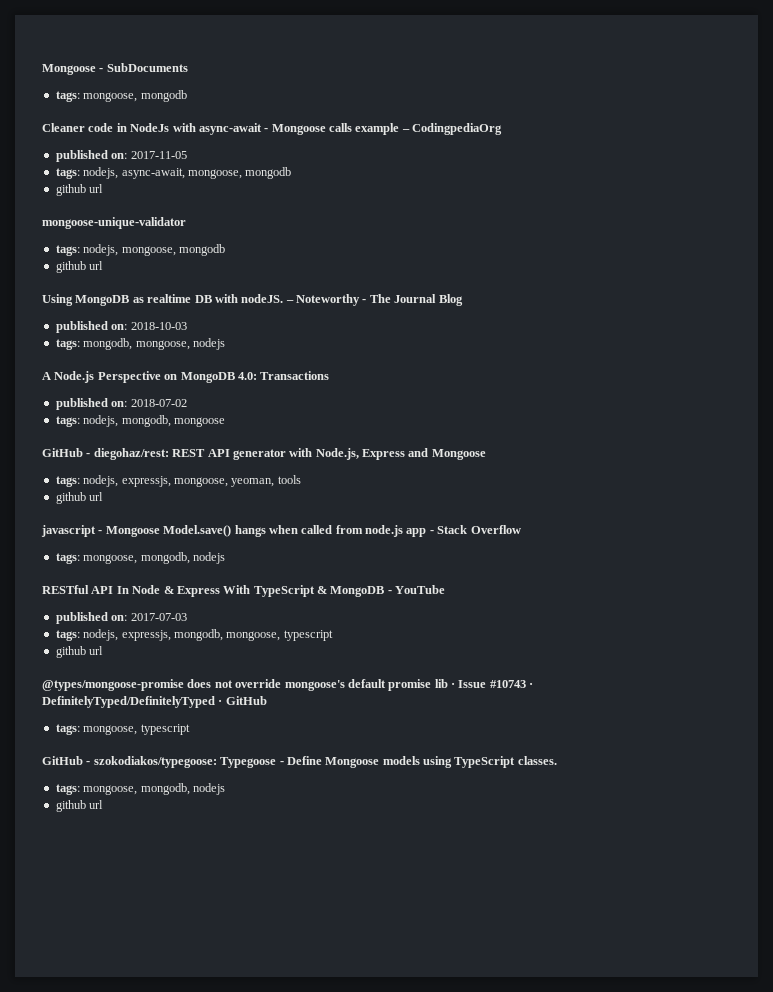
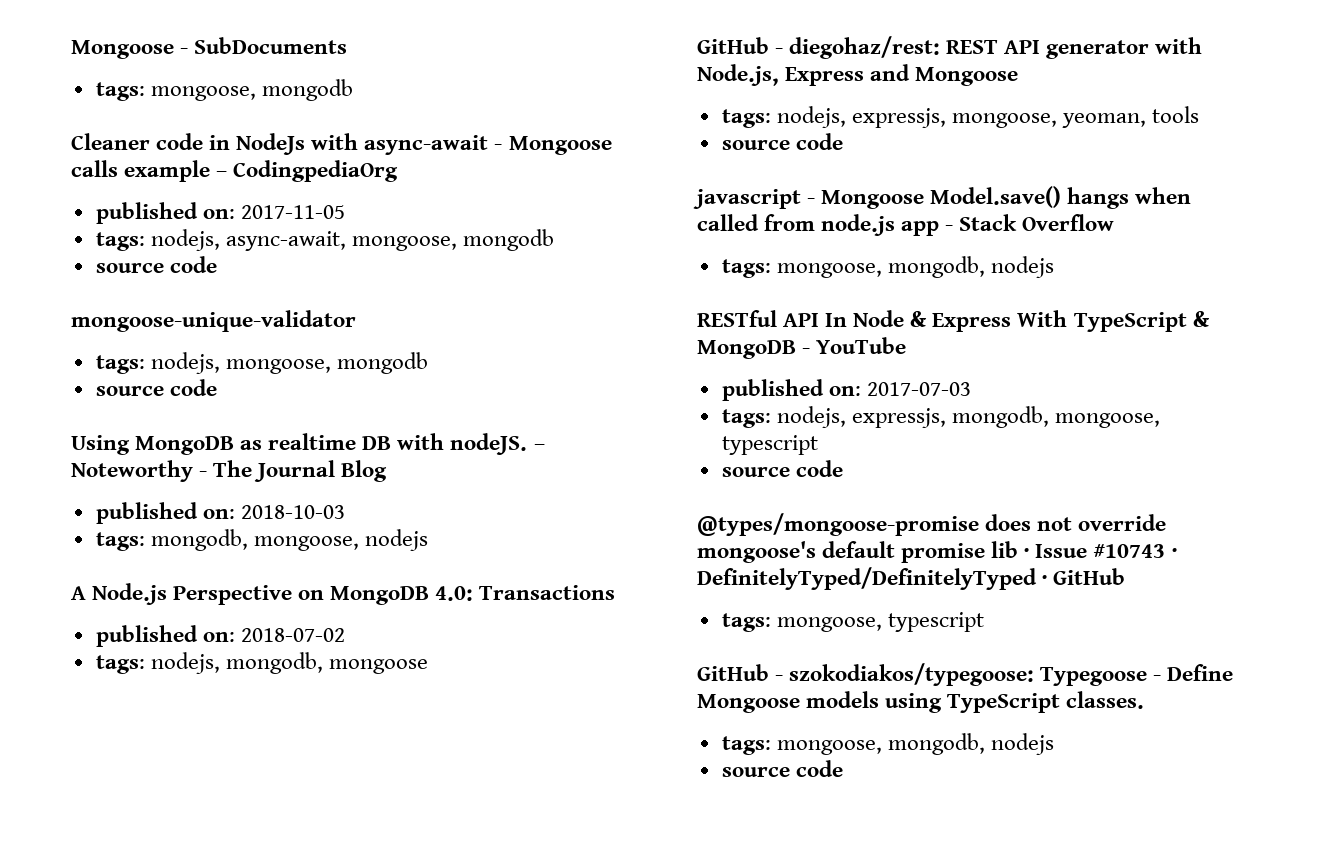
  tags: nodejs, async-await, mongoose, mongodb
- github url
+ source code
  tags: nodejs, mongoose, mongodb
- github url
+ source code
  tags: nodejs, expressjs, mongoose, yeoman, tools
- github url
+ source code
  tags: nodejs, expressjs, mongodb, mongoose, typescript
- github url
+ source code
  GitHub - szokodiakos/typegoose: Typegoose - Define Mongoose models using TypeScript classes.
  tags: mongoose, mongodb, nodejs
- github url
+ source code

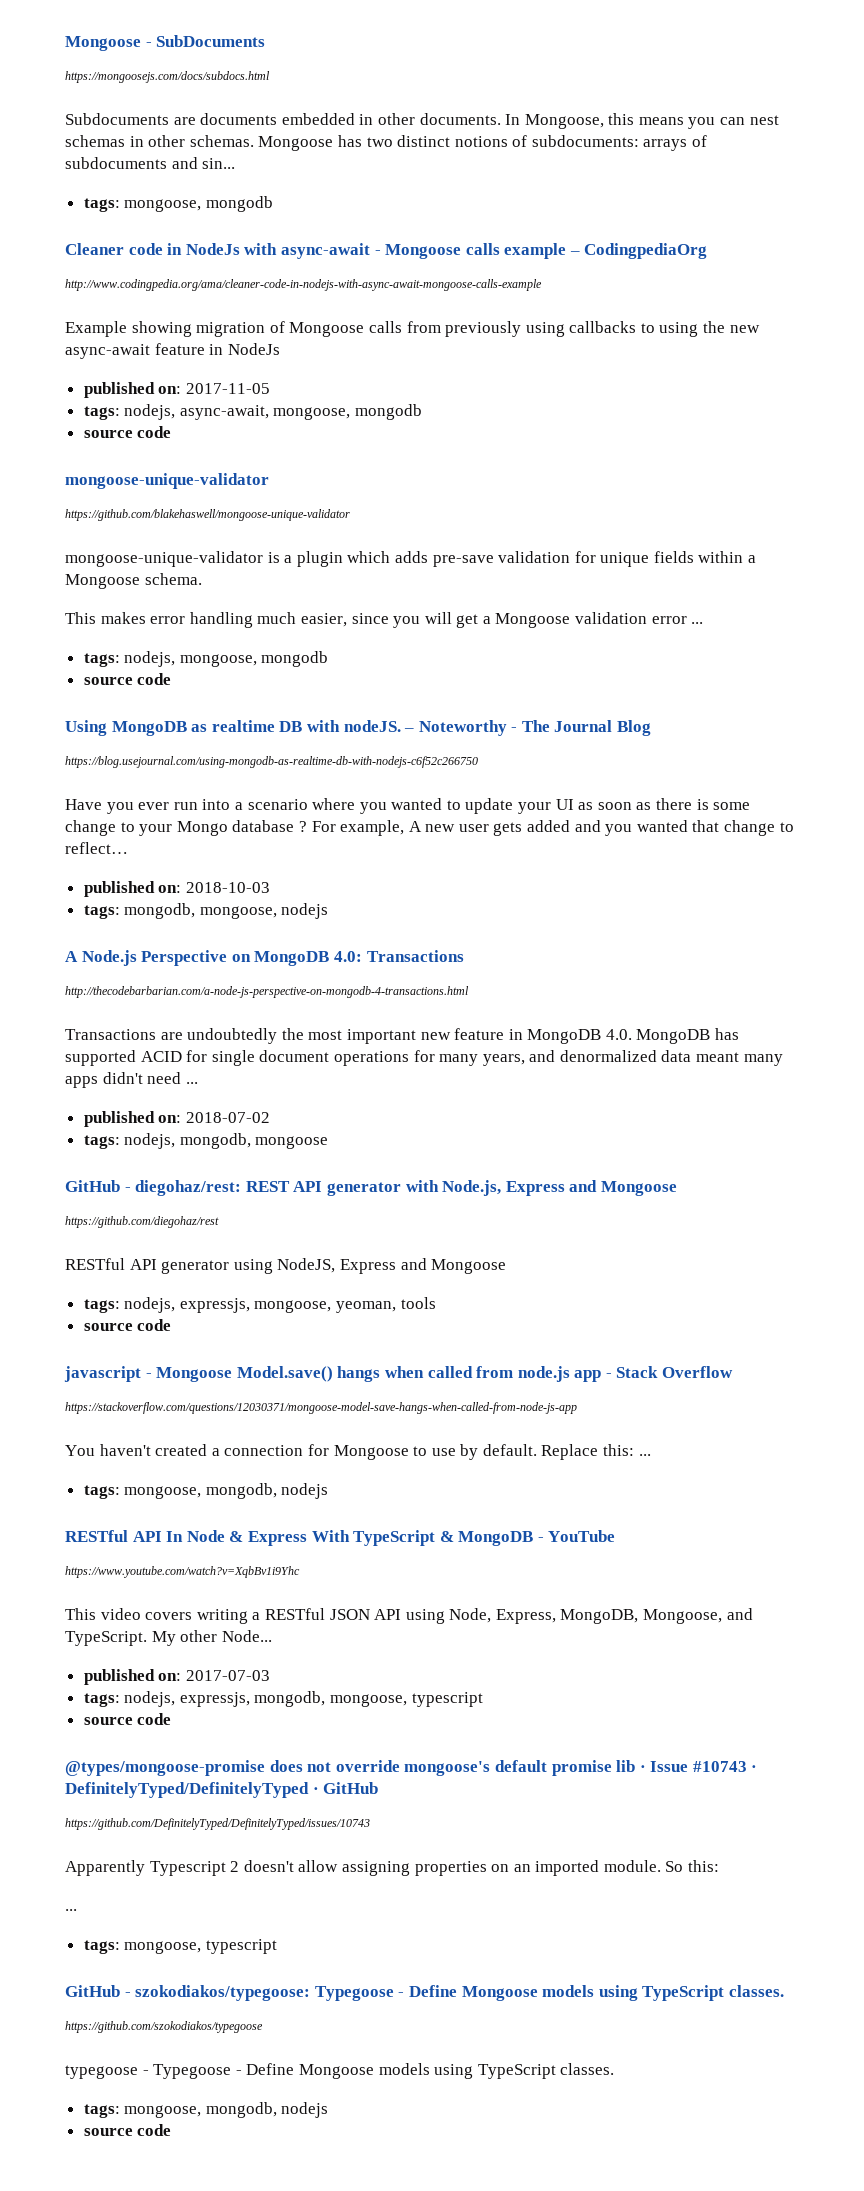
+ https://mongoosejs.com/docs/subdocs.html
+ Subdocuments are documents embedded in other documents. In Mongoose, this means you can nest schemas in other schemas. Mongoose has two distinct notions of subdocuments: arrays of subdocuments and sin...
+ http://www.codingpedia.org/ama/cleaner-code-in-nodejs-with-async-await-mongoose-calls-example
+ Example showing migration of Mongoose calls from previously using callbacks to using the new async-await feature in NodeJs
+ https://github.com/blakehaswell/mongoose-unique-validator
+ mongoose-unique-validator is a plugin which adds pre-save validation for unique fields within a Mongoose schema.
+ This makes error handling much easier, since you will get a Mongoose validation error ...
+ https://blog.usejournal.com/using-mongodb-as-realtime-db-with-nodejs-c6f52c266750
+ Have you ever run into a scenario where you wanted to update your UI as soon as there is some change to your Mongo database ? For example, A new user gets added and you wanted that change to reflect…
+ http://thecodebarbarian.com/a-node-js-perspective-on-mongodb-4-transactions.html
+ Transactions are undoubtedly the most important new feature in MongoDB 4.0. MongoDB has supported ACID for single document operations for many years, and denormalized data meant many apps didn't need ...
+ https://github.com/diegohaz/rest
+ RESTful API generator using NodeJS, Express and Mongoose
+ https://stackoverflow.com/questions/12030371/mongoose-model-save-hangs-when-called-from-node-js-app
+ You haven't created a connection for Mongoose to use by default. Replace this: ...
+ https://www.youtube.com/watch?v=XqbBv1i9Yhc
+ This video covers writing a RESTful JSON API using Node, Express, MongoDB, Mongoose, and TypeScript. My other Node...
+ https://github.com/DefinitelyTyped/DefinitelyTyped/issues/10743
+ Apparently Typescript 2 doesn't allow assigning properties on an imported module. So this:
+ ...
+ https://github.com/szokodiakos/typegoose
+ typegoose - Typegoose - Define Mongoose models using TypeScript classes.

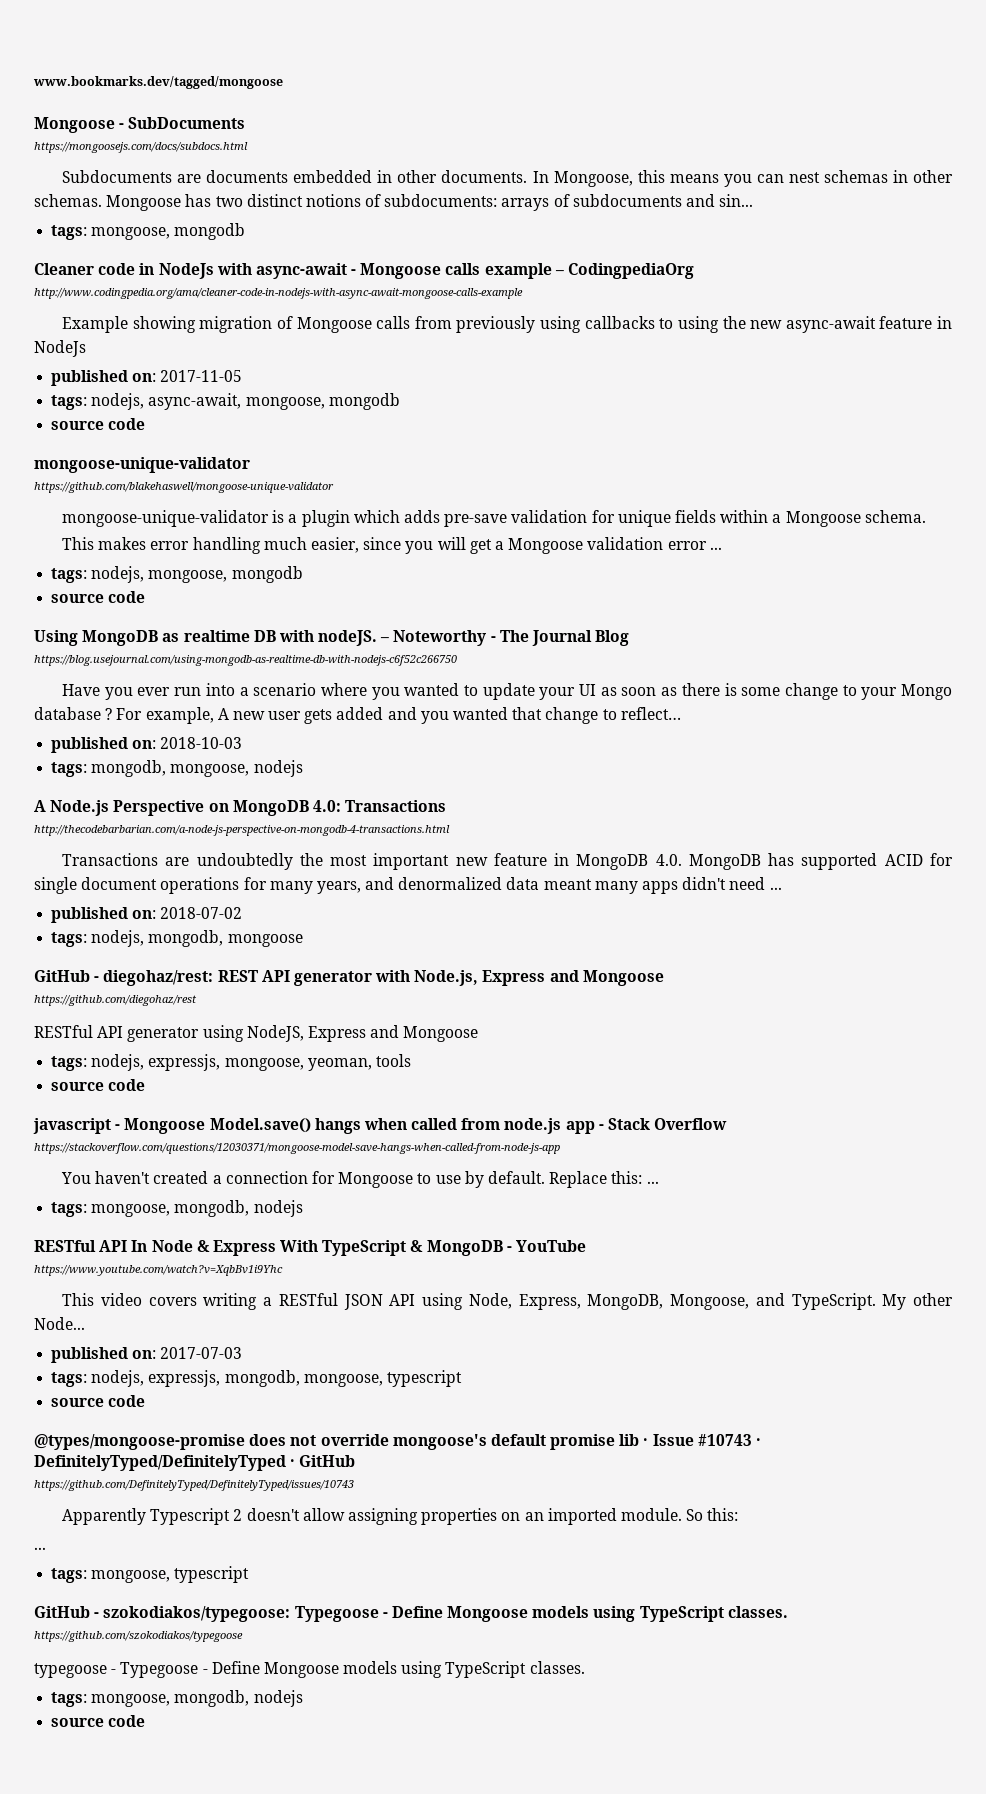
+ www.bookmarks.dev/tagged/mongoose

